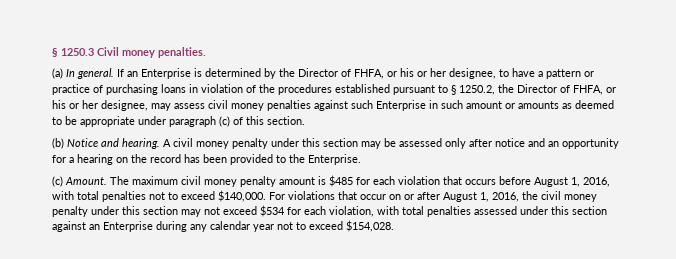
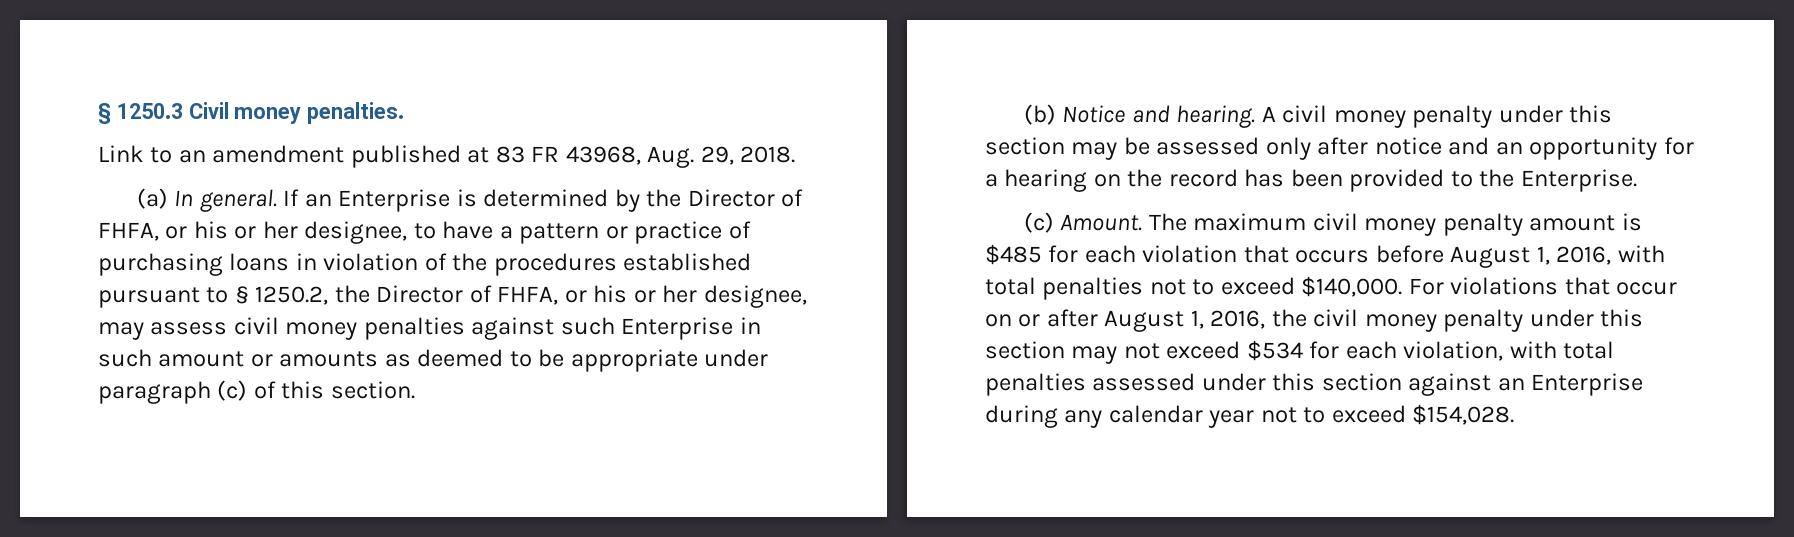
+ Link to an amendment published at 83 FR 43968, Aug. 29, 2018.

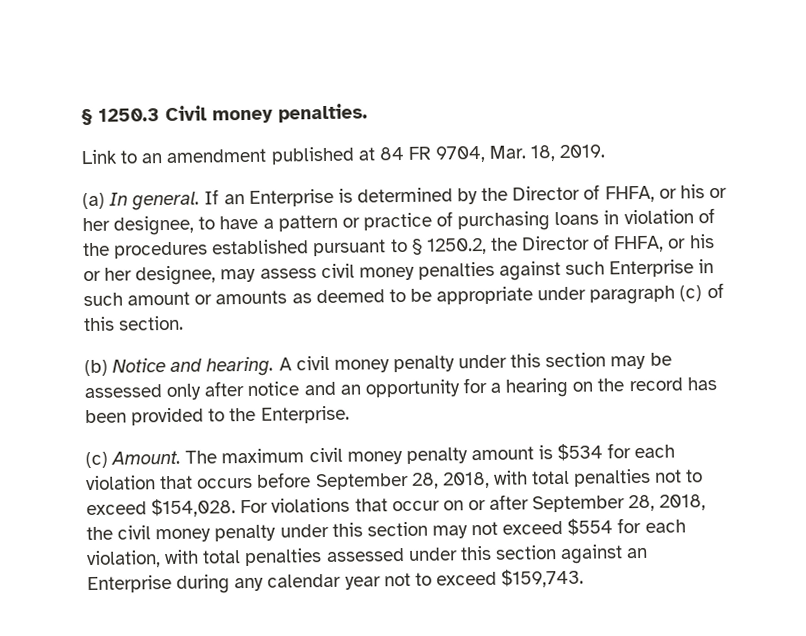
- Link to an amendment published at 83 FR 43968, Aug. 29, 2018.
+ Link to an amendment published at 84 FR 9704, Mar. 18, 2019.
- The maximum civil money penalty amount is $485 for each violation that occurs before August 1, 2016, with total penalties not to exceed $140,000.
+ The maximum civil money penalty amount is $534 for each violation that occurs before September 28, 2018, with total penalties not to exceed $154,028.
- For violations that occur on or after August 1, 2016, the civil money penalty under this section may not exceed $534 for each violation, with total penalties assessed under this section against an Enterprise during any calendar year not to exceed $154,028.
+ For violations that occur on or after September 28, 2018, the civil money penalty under this section may not exceed $554 for each violation, with total penalties assessed under this section against an Enterprise during any calendar year not to exceed $159,743.

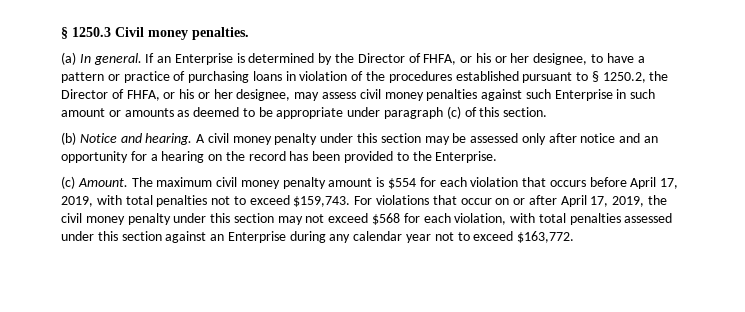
- Link to an amendment published at 84 FR 9704, Mar. 18, 2019.
- The maximum civil money penalty amount is $534 for each violation that occurs before September 28, 2018, with total penalties not to exceed $154,028.
+ The maximum civil money penalty amount is $554 for each violation that occurs before April 17, 2019, with total penalties not to exceed $159,743.
- For violations that occur on or after September 28, 2018, the civil money penalty under this section may not exceed $554 for each violation, with total penalties assessed under this section against an Enterprise during any calendar year not to exceed $159,743.
+ For violations that occur on or after April 17, 2019, the civil money penalty under this section may not exceed $568 for each violation, with total penalties assessed under this section against an Enterprise during any calendar year not to exceed $163,772.

